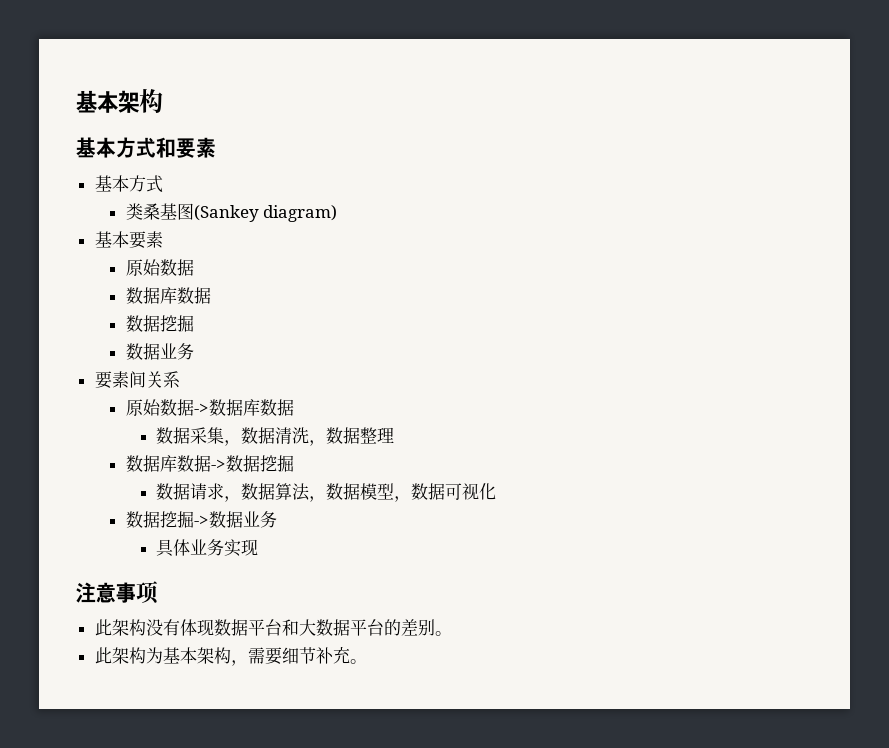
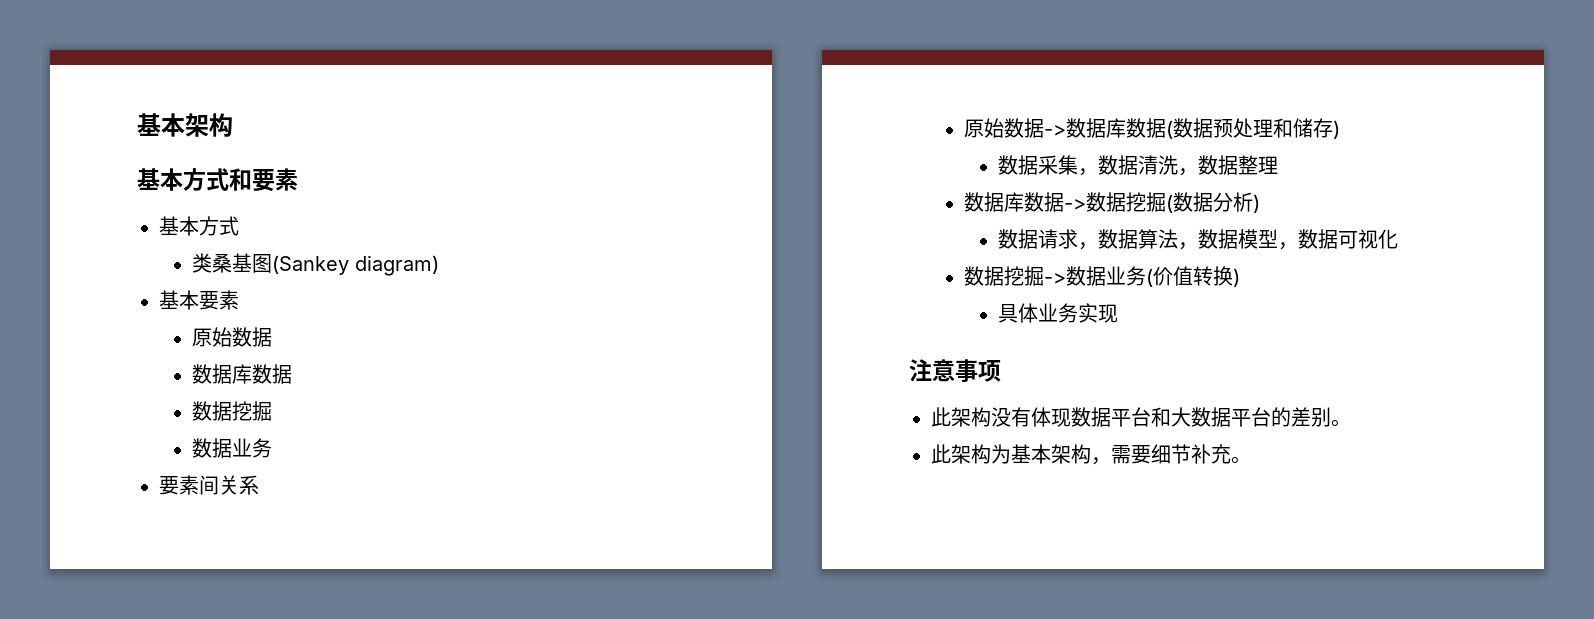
- 原始数据->数据库数据
+ 原始数据->数据库数据(数据预处理和储存)
- 数据库数据->数据挖掘
+ 数据库数据->数据挖掘(数据分析)
- 数据挖掘->数据业务
+ 数据挖掘->数据业务(价值转换)

